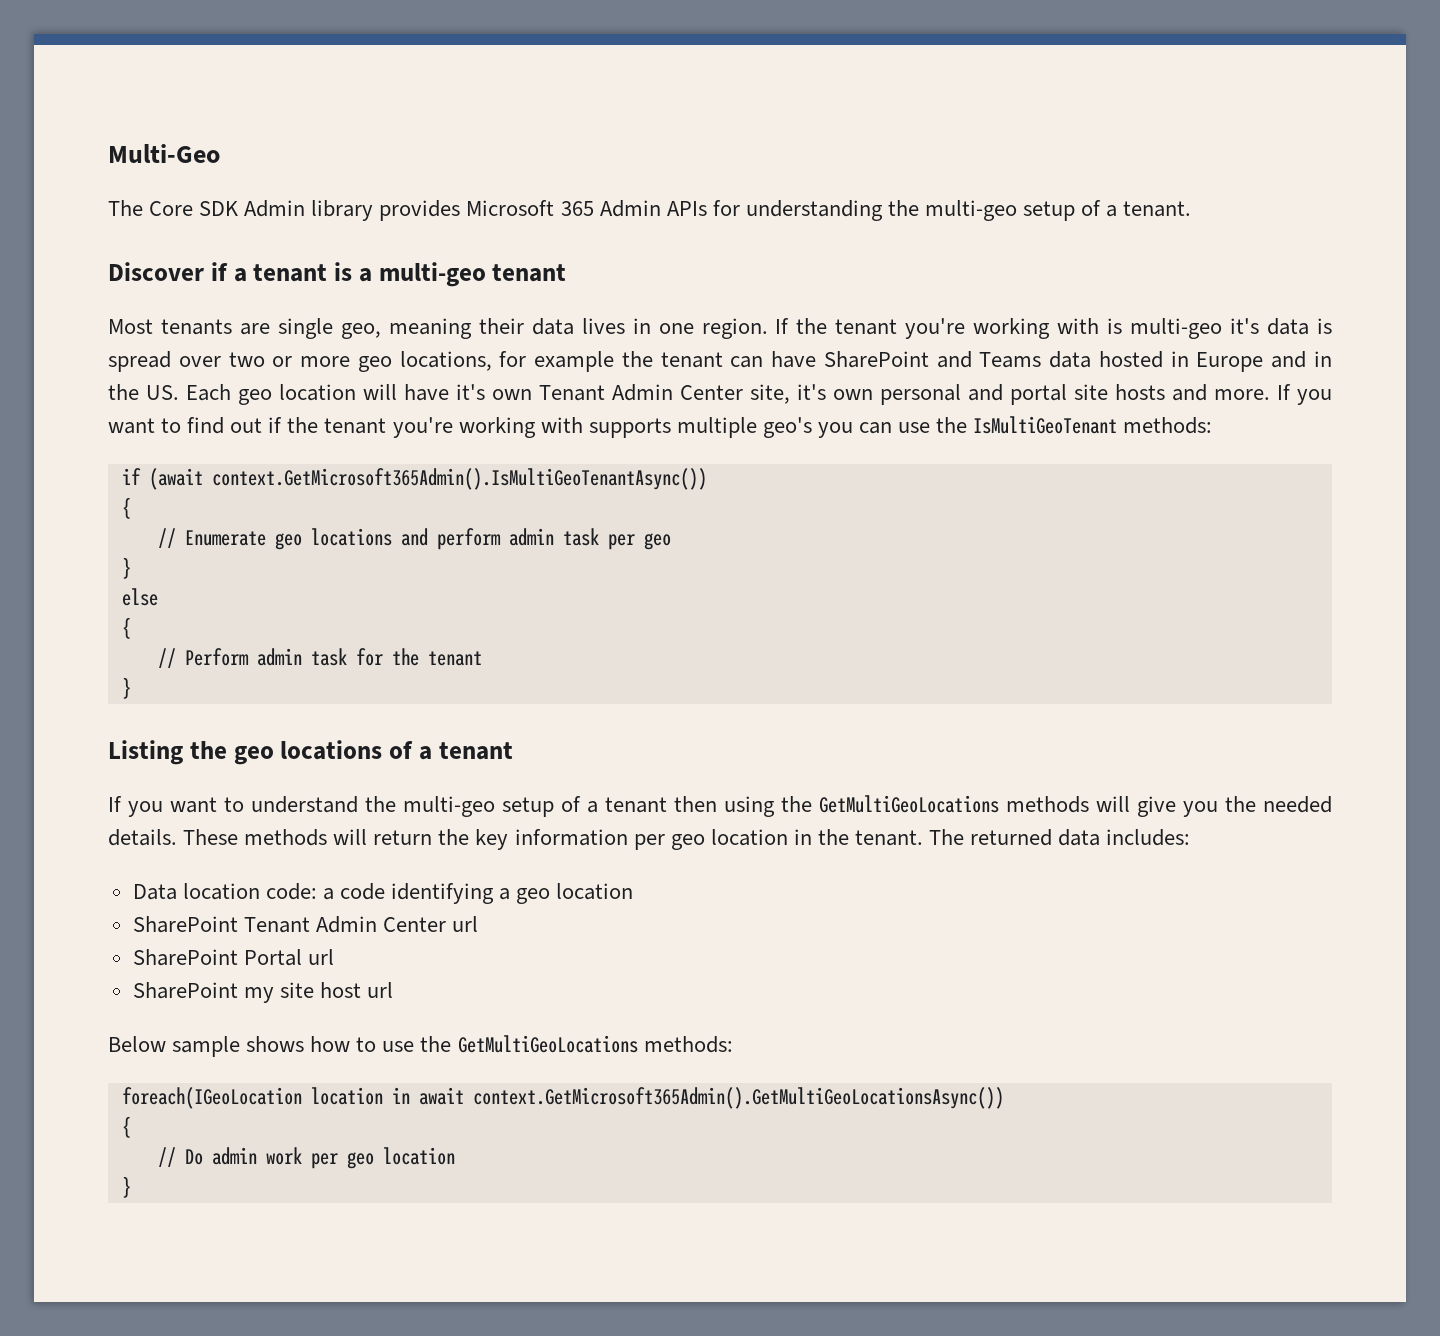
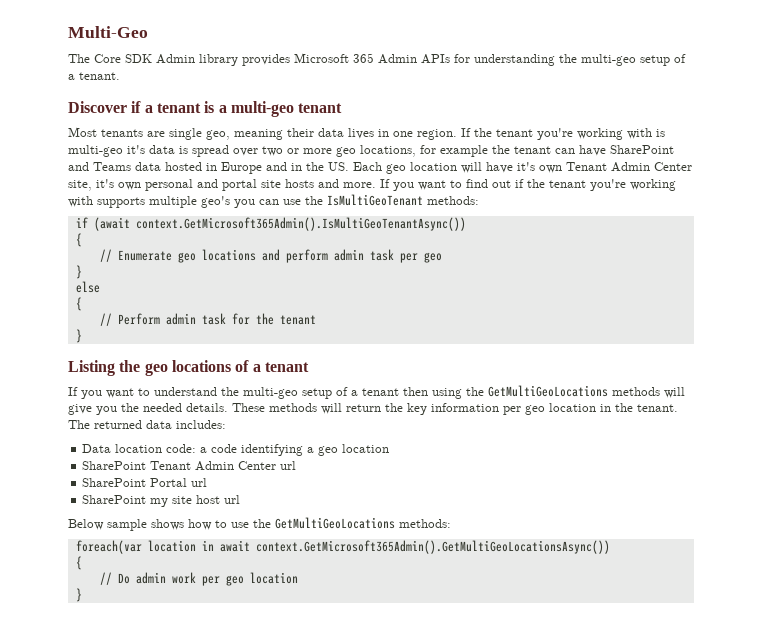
- foreach(IGeoLocation location in await context.GetMicrosoft365Admin().GetMultiGeoLocationsAsync())
+ foreach(var location in await context.GetMicrosoft365Admin().GetMultiGeoLocationsAsync())

